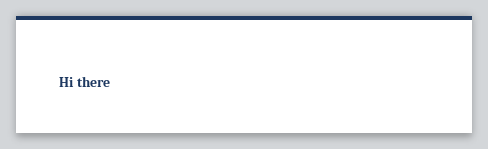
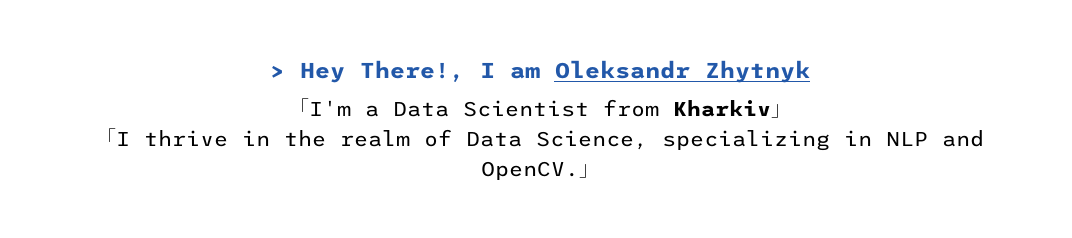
- Hi there
+ > Hey There!, I am Oleksandr Zhytnyk
+ 「I'm a Data Scientist from Kharkiv」
+ 「I thrive in the realm of Data Science, specializing in NLP and OpenCV.」

